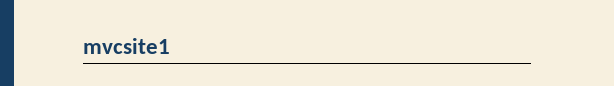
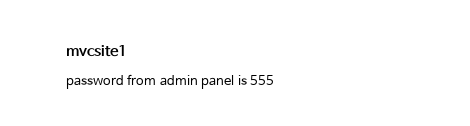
+ password from admin panel is 555

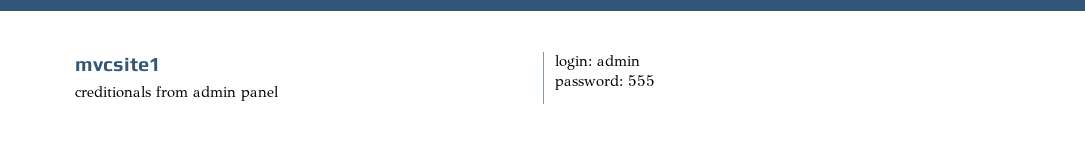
- password from admin panel is 555
+ creditionals from admin panel
+ login: admin
+ password: 555

